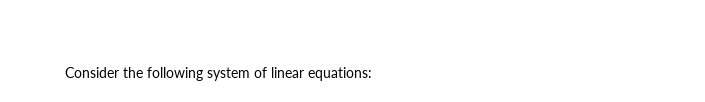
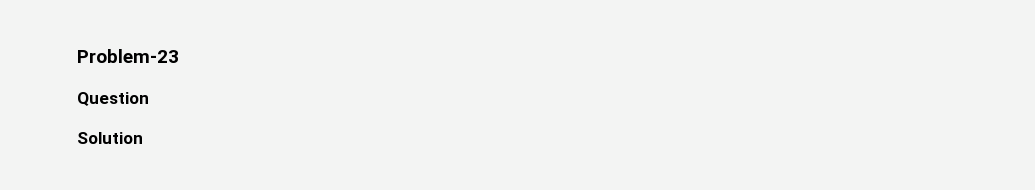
- Consider the following system of linear equations:
+ Problem-23
+ Question
+ Solution

